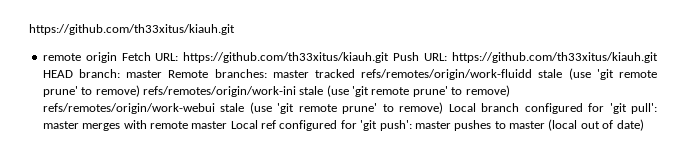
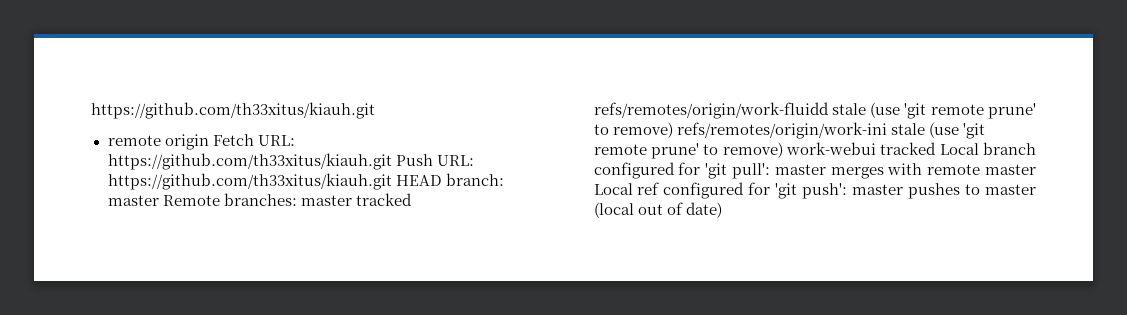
- remote origin Fetch URL: https://github.com/th33xitus/kiauh.git Push URL: https://github.com/th33xitus/kiauh.git HEAD branch: master Remote branches: master tracked refs/remotes/origin/work-fluidd stale (use 'git remote prune' to remove) refs/remotes/origin/work-ini stale (use 'git remote prune' to remove) refs/remotes/origin/work-webui stale (use 'git remote prune' to remove) Local branch configured for 'git pull': master merges with remote master Local ref configured for 'git push': master pushes to master (local out of date)
+ remote origin Fetch URL: https://github.com/th33xitus/kiauh.git Push URL: https://github.com/th33xitus/kiauh.git HEAD branch: master Remote branches: master tracked refs/remotes/origin/work-fluidd stale (use 'git remote prune' to remove) refs/remotes/origin/work-ini stale (use 'git remote prune' to remove) work-webui tracked Local branch configured for 'git pull': master merges with remote master Local ref configured for 'git push': master pushes to master (local out of date)

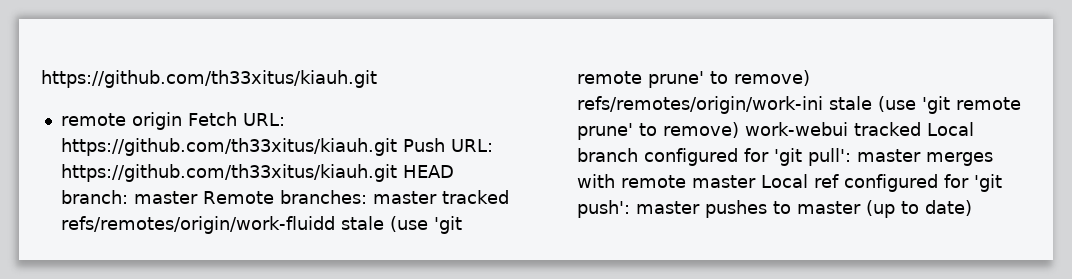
- remote origin Fetch URL: https://github.com/th33xitus/kiauh.git Push URL: https://github.com/th33xitus/kiauh.git HEAD branch: master Remote branches: master tracked refs/remotes/origin/work-fluidd stale (use 'git remote prune' to remove) refs/remotes/origin/work-ini stale (use 'git remote prune' to remove) work-webui tracked Local branch configured for 'git pull': master merges with remote master Local ref configured for 'git push': master pushes to master (local out of date)
+ remote origin Fetch URL: https://github.com/th33xitus/kiauh.git Push URL: https://github.com/th33xitus/kiauh.git HEAD branch: master Remote branches: master tracked refs/remotes/origin/work-fluidd stale (use 'git remote prune' to remove) refs/remotes/origin/work-ini stale (use 'git remote prune' to remove) work-webui tracked Local branch configured for 'git pull': master merges with remote master Local ref configured for 'git push': master pushes to master (up to date)

